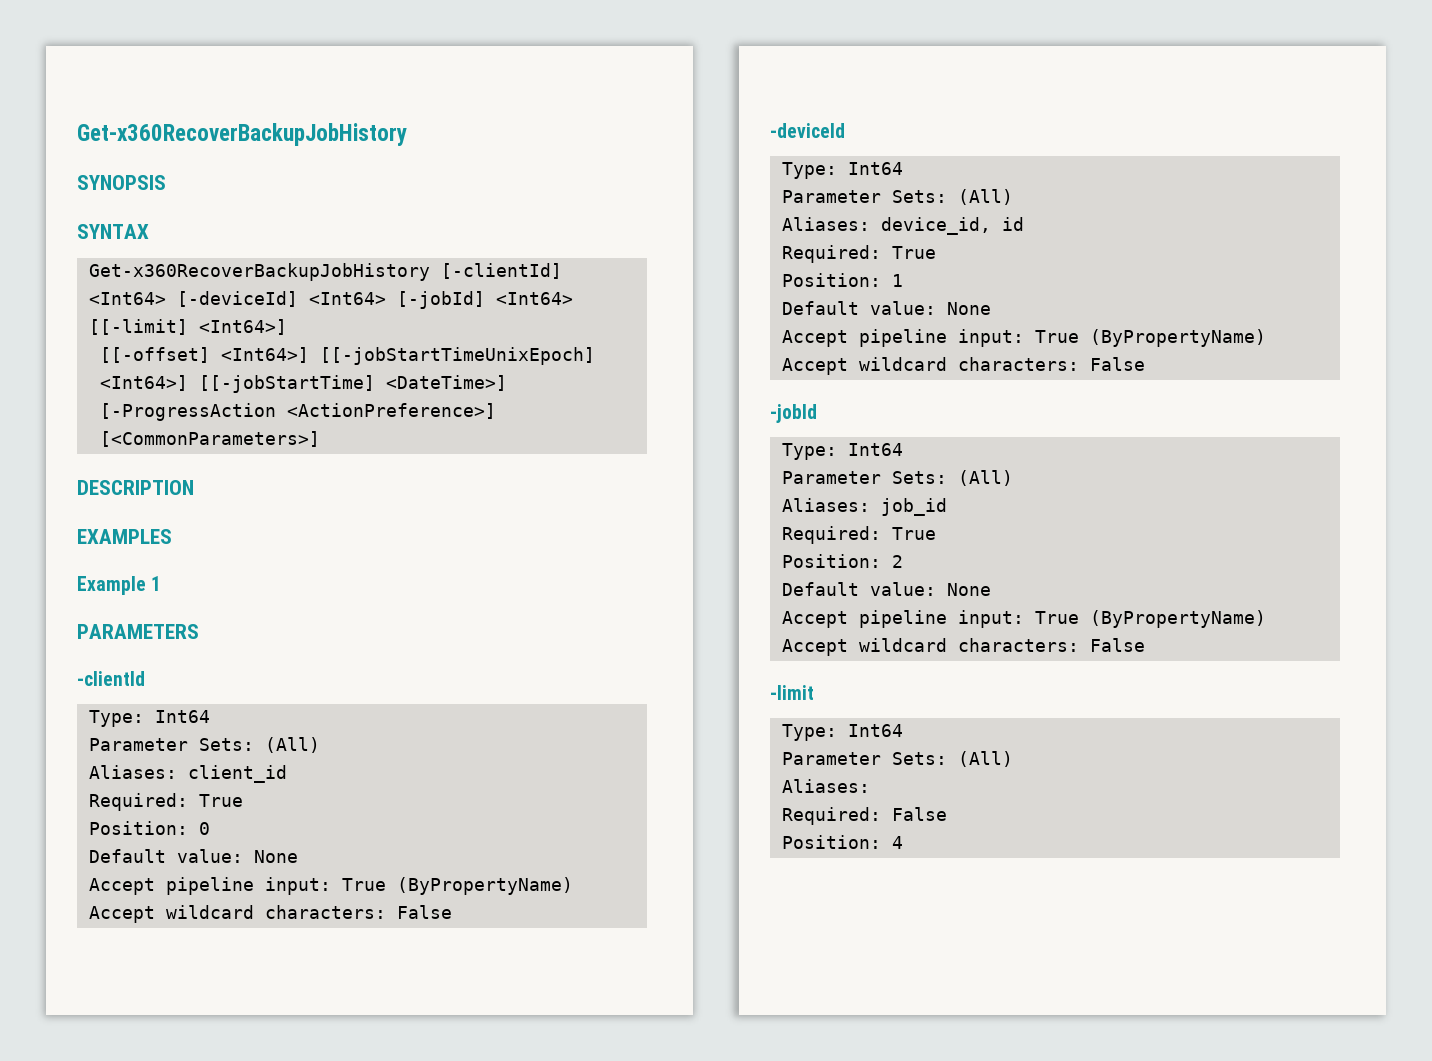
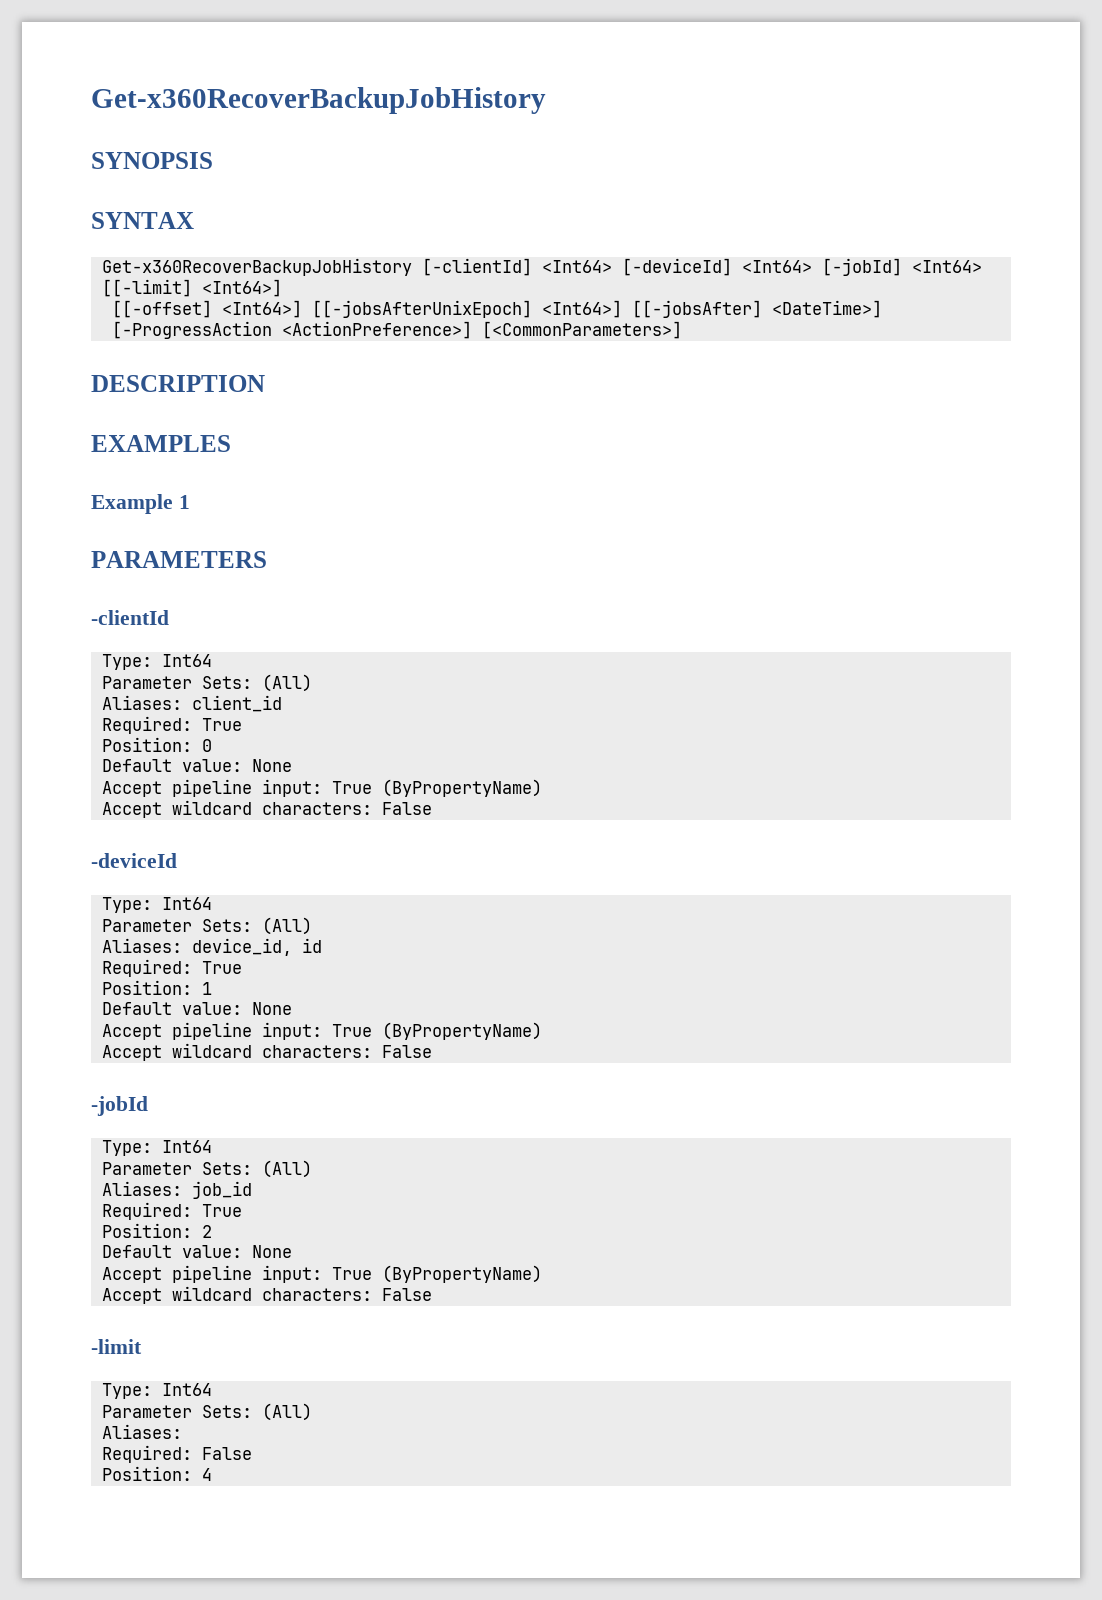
- [[-offset] <Int64>] [[-jobStartTimeUnixEpoch] <Int64>] [[-jobStartTime] <DateTime>]
+ [[-offset] <Int64>] [[-jobsAfterUnixEpoch] <Int64>] [[-jobsAfter] <DateTime>]

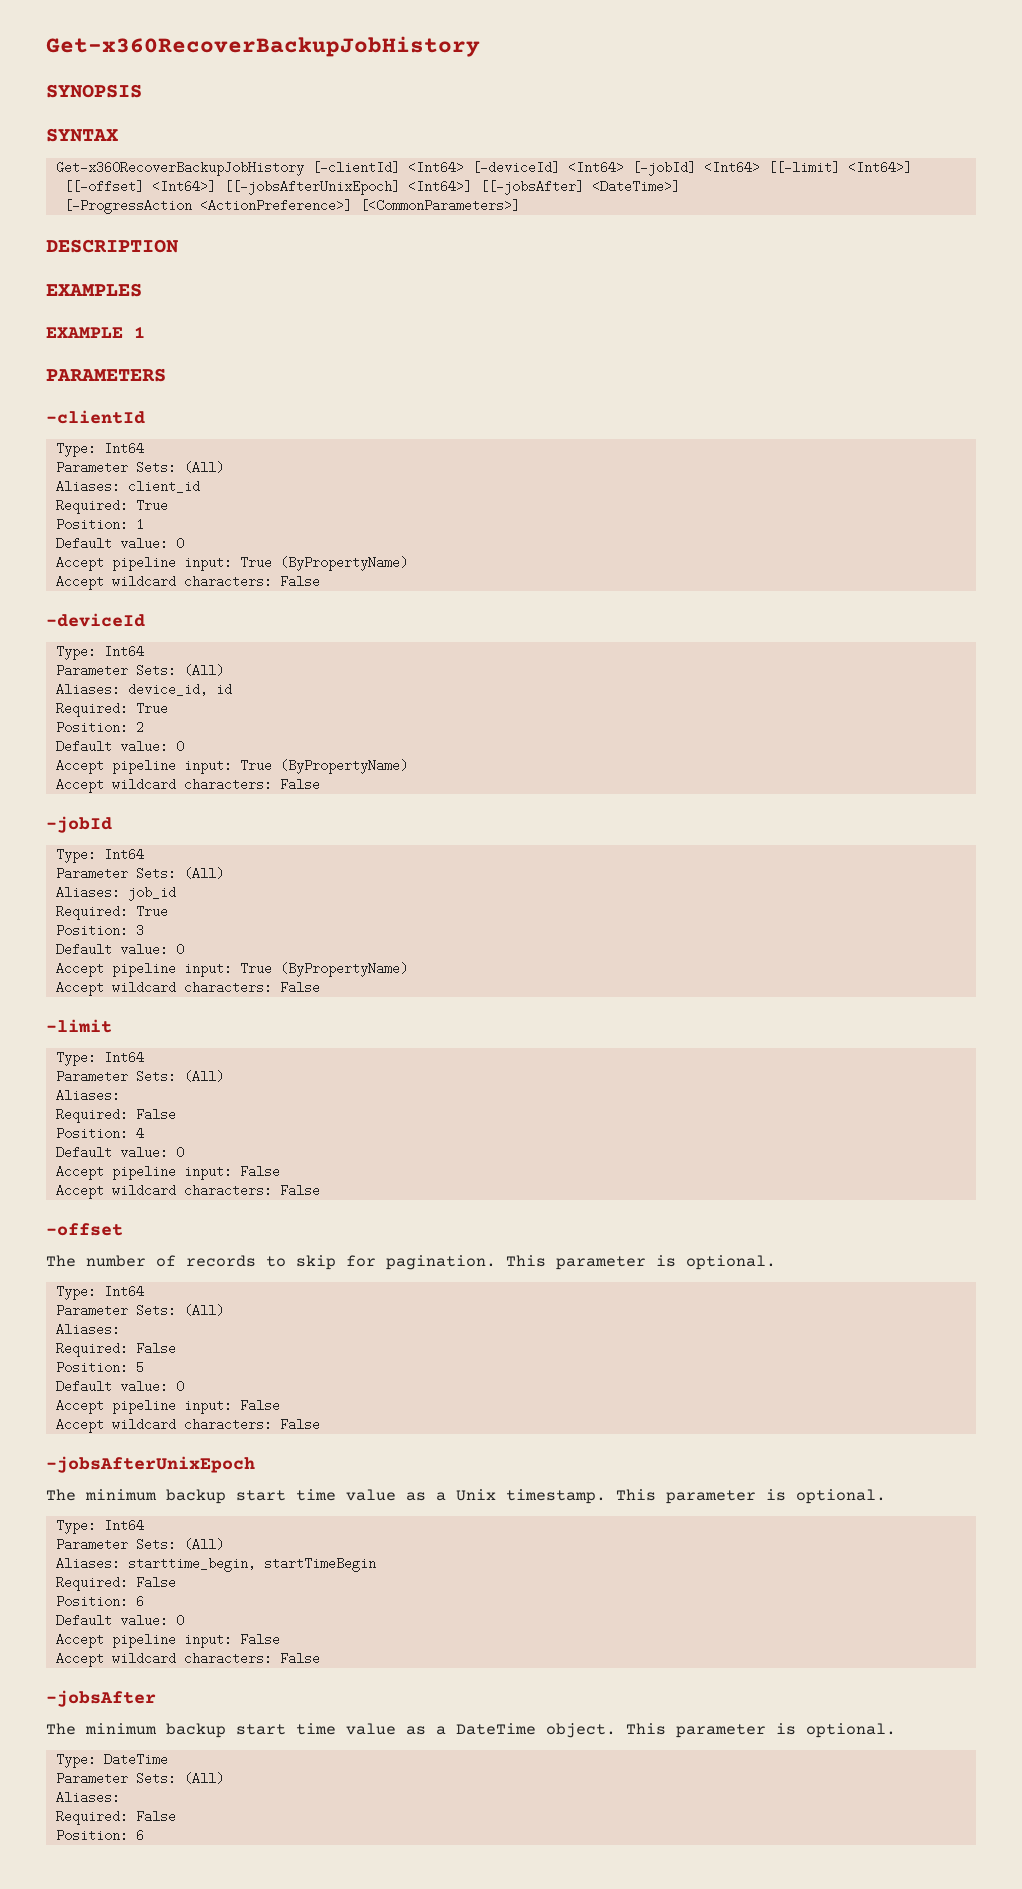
- Example 1
+ EXAMPLE 1
- Position: 0
- Default value: None
+ Position: 1
+ Default value: 0
- Position: 1
- Default value: None
+ Position: 2
+ Default value: 0
- Position: 2
- Default value: None
+ Position: 3
+ Default value: 0
  Position: 4
+ Default value: 0
+ Accept pipeline input: False
+ Accept wildcard characters: False
+ -offset
+ The number of records to skip for pagination. This parameter is optional.
+ Type: Int64
+ Parameter Sets: (All)
+ Aliases:
+ Required: False
+ Position: 5
+ Default value: 0
+ Accept pipeline input: False
+ Accept wildcard characters: False
+ -jobsAfterUnixEpoch
+ The minimum backup start time value as a Unix timestamp. This parameter is optional.
+ Type: Int64
+ Parameter Sets: (All)
+ Aliases: starttime_begin, startTimeBegin
+ Required: False
+ Position: 6
+ Default value: 0
+ Accept pipeline input: False
+ Accept wildcard characters: False
+ -jobsAfter
+ The minimum backup start time value as a DateTime object. This parameter is optional.
+ Type: DateTime
+ Parameter Sets: (All)
+ Aliases:
+ Required: False
+ Position: 6

